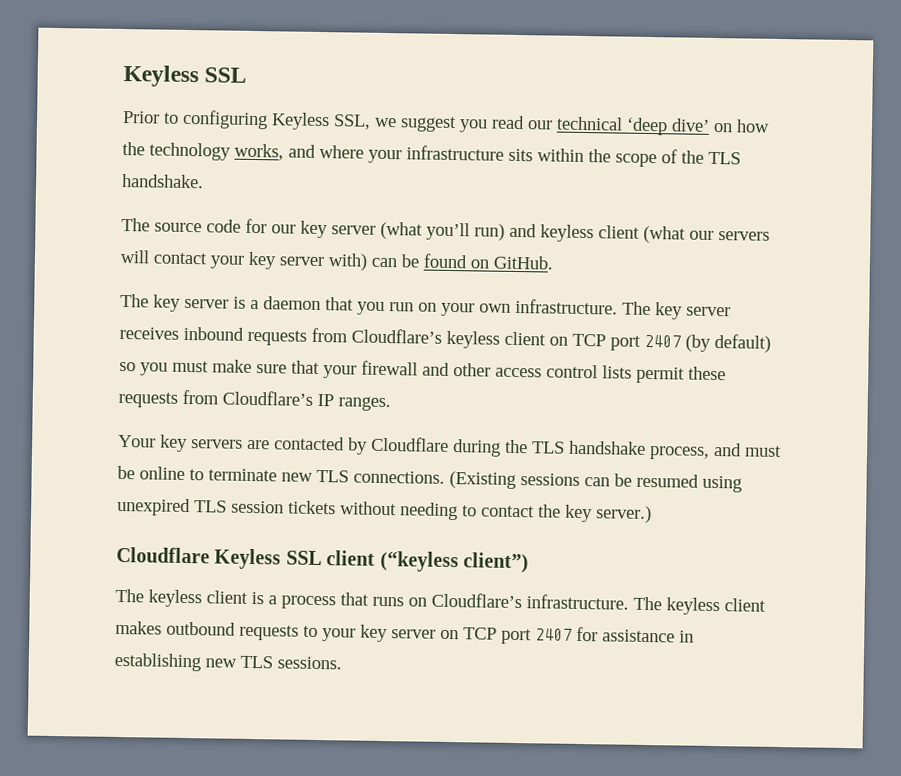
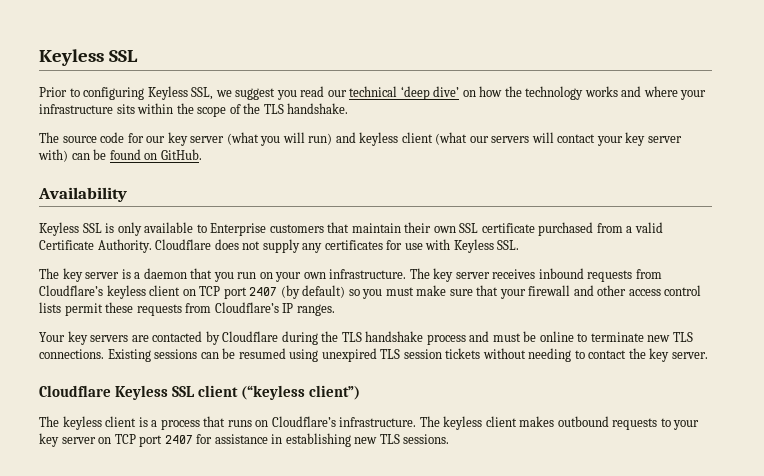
- Prior to configuring Keyless SSL, we suggest you read our technical ‘deep dive’ on how the technology works, and where your infrastructure sits within the scope of the TLS handshake.
+ Prior to configuring Keyless SSL, we suggest you read our technical ‘deep dive’ on how the technology works and where your infrastructure sits within the scope of the TLS handshake.
- The source code for our key server (what you’ll run) and keyless client (what our servers will contact your key server with) can be found on GitHub.
+ The source code for our key server (what you will run) and keyless client (what our servers will contact your key server with) can be found on GitHub.
+ Availability
+ Keyless SSL is only available to Enterprise customers that maintain their own SSL certificate purchased from a valid Certificate Authority. Cloudflare does not supply any certificates for use with Keyless SSL.
- Your key servers are contacted by Cloudflare during the TLS handshake process, and must be online to terminate new TLS connections.
+ Your key servers are contacted by Cloudflare during the TLS handshake process and must be online to terminate new TLS connections.
- (Existing sessions can be resumed using unexpired TLS session tickets without needing to contact the key server.)
+ Existing sessions can be resumed using unexpired TLS session tickets without needing to contact the key server.

